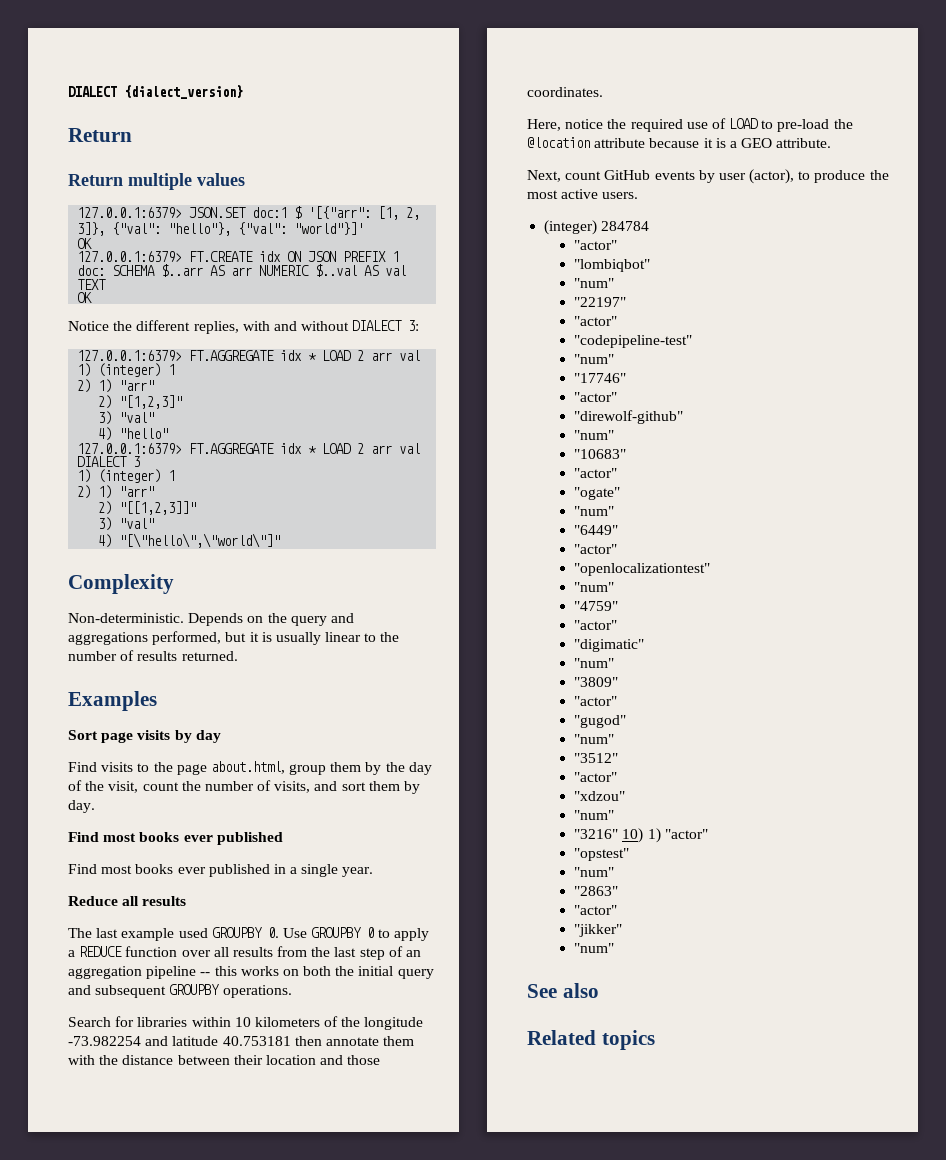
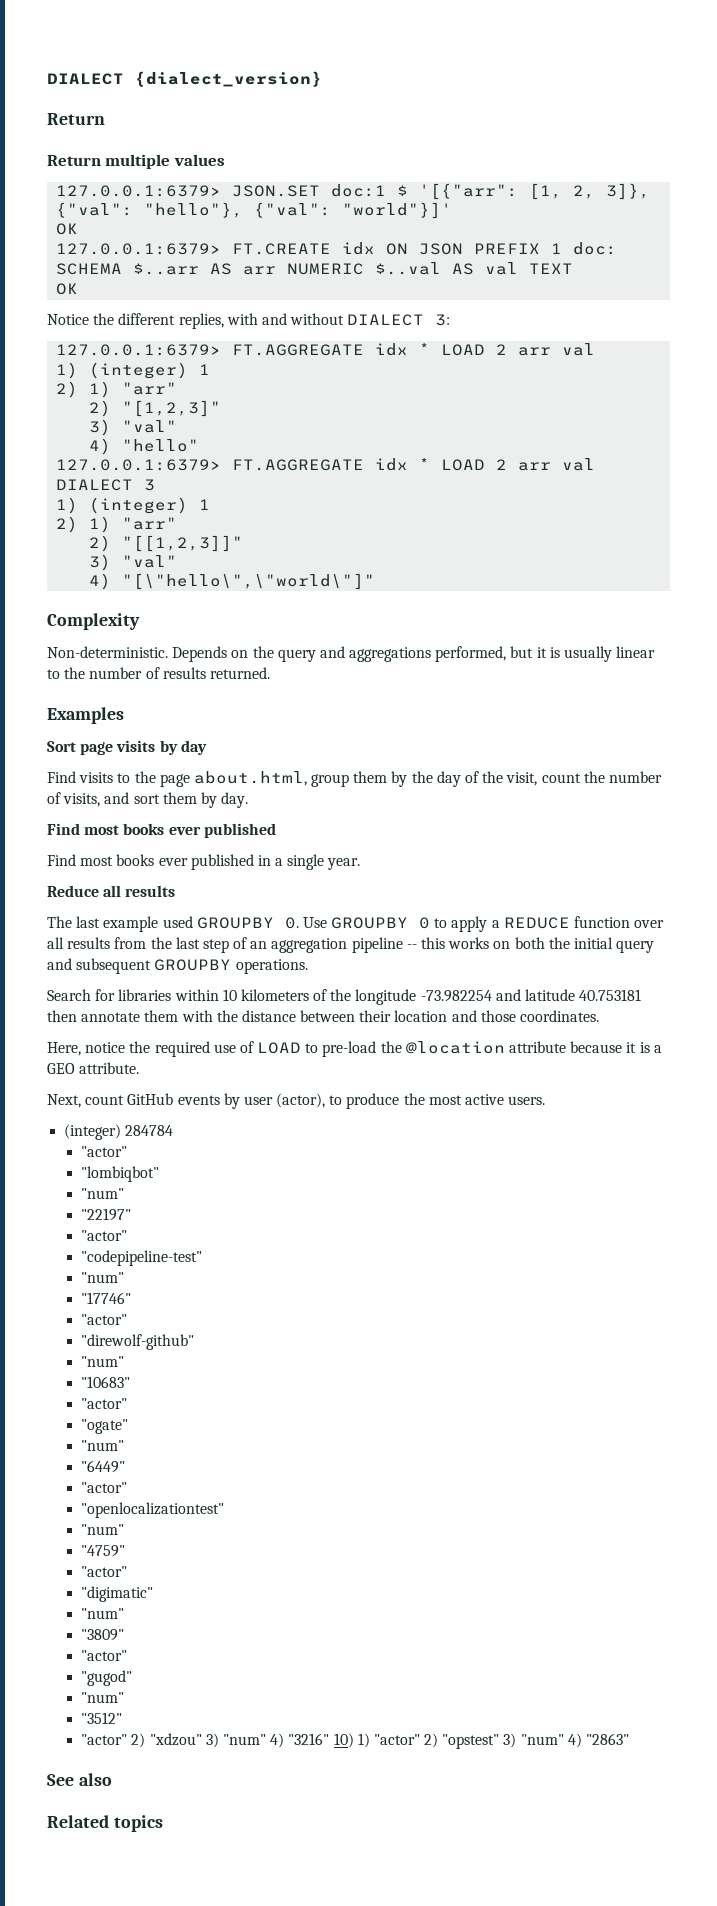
  "3512"
- "actor"
- "xdzou"
- "num"
- "3216" 10) 1) "actor"
- "opstest"
- "num"
- "2863"
- "actor"
- "jikker"
- "num"
+ "actor" 2) "xdzou" 3) "num" 4) "3216" 10) 1) "actor" 2) "opstest" 3) "num" 4) "2863"

